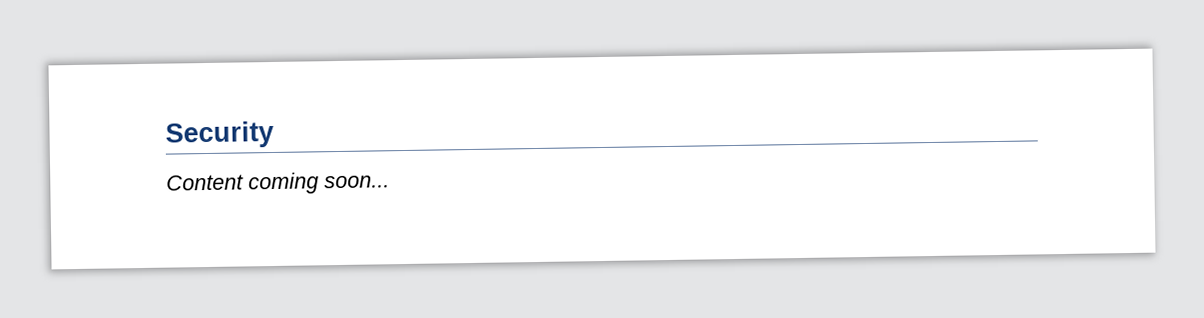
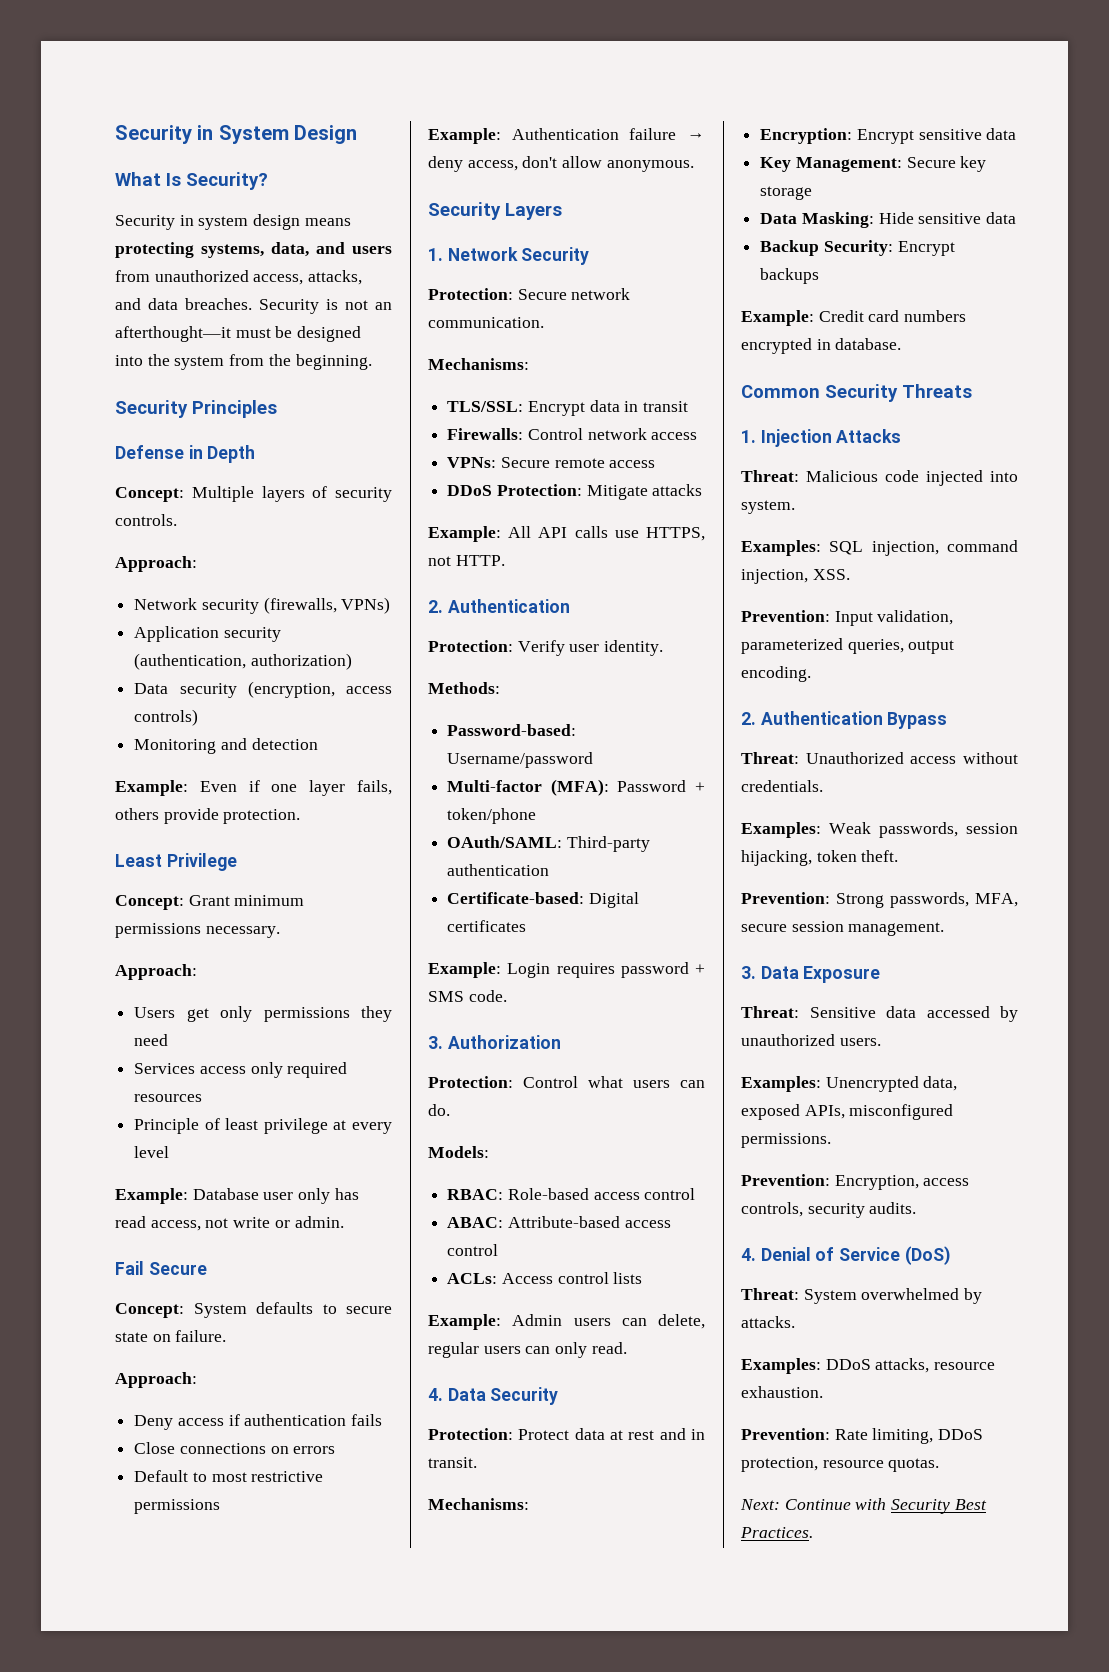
- Security
- Content coming soon...
+ Security in System Design
+ What Is Security?
+ Security in system design means protecting systems, data, and users from unauthorized access, attacks, and data breaches. Security is not an afterthought—it must be designed into the system from the beginning.
+ Security Principles
+ Defense in Depth
+ Concept: Multiple layers of security controls.
+ Approach:
+ Network security (firewalls, VPNs)
+ Application security (authentication, authorization)
+ Data security (encryption, access controls)
+ Monitoring and detection
+ Example: Even if one layer fails, others provide protection.
+ Least Privilege
+ Concept: Grant minimum permissions necessary.
+ Approach:
+ Users get only permissions they need
+ Services access only required resources
+ Principle of least privilege at every level
+ Example: Database user only has read access, not write or admin.
+ Fail Secure
+ Concept: System defaults to secure state on failure.
+ Approach:
+ Deny access if authentication fails
+ Close connections on errors
+ Default to most restrictive permissions
+ Example: Authentication failure → deny access, don't allow anonymous.
+ Security Layers
+ 1. Network Security
+ Protection: Secure network communication.
+ Mechanisms:
+ TLS/SSL: Encrypt data in transit
+ Firewalls: Control network access
+ VPNs: Secure remote access
+ DDoS Protection: Mitigate attacks
+ Example: All API calls use HTTPS, not HTTP.
+ 2. Authentication
+ Protection: Verify user identity.
+ Methods:
+ Password-based: Username/password
+ Multi-factor (MFA): Password + token/phone
+ OAuth/SAML: Third-party authentication
+ Certificate-based: Digital certificates
+ Example: Login requires password + SMS code.
+ 3. Authorization
+ Protection: Control what users can do.
+ Models:
+ RBAC: Role-based access control
+ ABAC: Attribute-based access control
+ ACLs: Access control lists
+ Example: Admin users can delete, regular users can only read.
+ 4. Data Security
+ Protection: Protect data at rest and in transit.
+ Mechanisms:
+ Encryption: Encrypt sensitive data
+ Key Management: Secure key storage
+ Data Masking: Hide sensitive data
+ Backup Security: Encrypt backups
+ Example: Credit card numbers encrypted in database.
+ Common Security Threats
+ 1. Injection Attacks
+ Threat: Malicious code injected into system.
+ Examples: SQL injection, command injection, XSS.
+ Prevention: Input validation, parameterized queries, output encoding.
+ 2. Authentication Bypass
+ Threat: Unauthorized access without credentials.
+ Examples: Weak passwords, session hijacking, token theft.
+ Prevention: Strong passwords, MFA, secure session management.
+ 3. Data Exposure
+ Threat: Sensitive data accessed by unauthorized users.
+ Examples: Unencrypted data, exposed APIs, misconfigured permissions.
+ Prevention: Encryption, access controls, security audits.
+ 4. Denial of Service (DoS)
+ Threat: System overwhelmed by attacks.
+ Examples: DDoS attacks, resource exhaustion.
+ Prevention: Rate limiting, DDoS protection, resource quotas.
+ Next: Continue with Security Best Practices.

